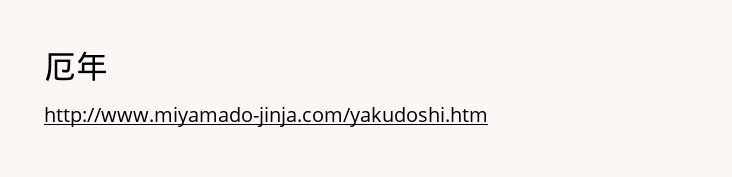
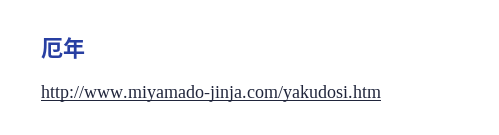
- http://www.miyamado-jinja.com/yakudoshi.htm
+ http://www.miyamado-jinja.com/yakudosi.htm

